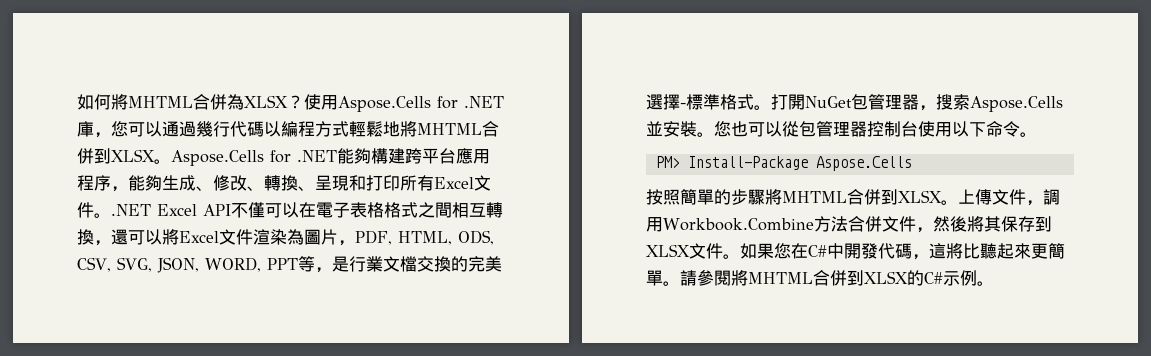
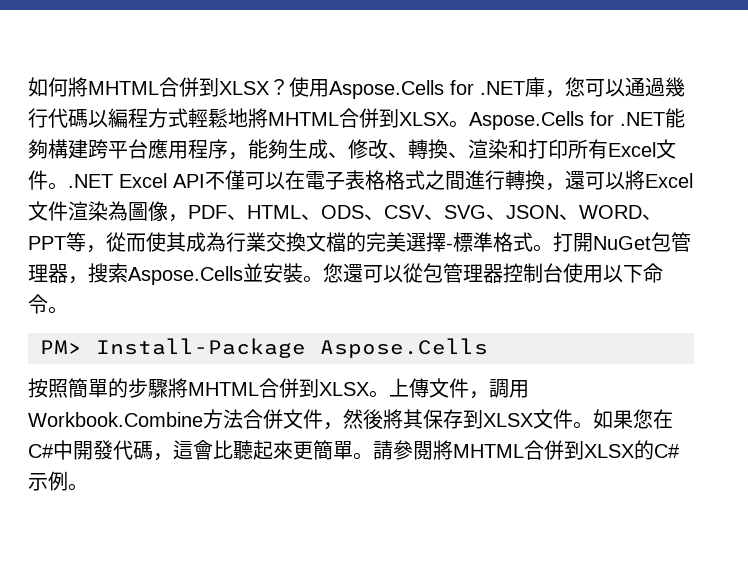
- 如何將MHTML合併為XLSX？
+ 如何將MHTML合併到XLSX？
- Aspose.Cells for .NET能夠構建跨平台應用程序，能夠生成、修改、轉換、呈現和打印所有Excel文件。.NET Excel API不僅可以在電子表格格式之間相互轉換，還可以將Excel文件渲染為圖片，PDF, HTML, ODS, CSV, SVG, JSON, WORD, PPT等，是行業文檔交換的完美選擇-標準格式。
+ Aspose.Cells for .NET能夠構建跨平台應用程序，能夠生成、修改、轉換、渲染和打印所有Excel文件。.NET Excel API不僅可以在電子表格格式之間進行轉換，還可以將Excel文件渲染為圖像，PDF、HTML、ODS、CSV、SVG、JSON、WORD、PPT等，從而使其成為行業交換文檔的完美選擇-標準格式。
- 您也可以從包管理器控制台使用以下命令。
+ 您還可以從包管理器控制台使用以下命令。
- 如果您在C#中開發代碼，這將比聽起來更簡單。
+ 如果您在C#中開發代碼，這會比聽起來更簡單。

